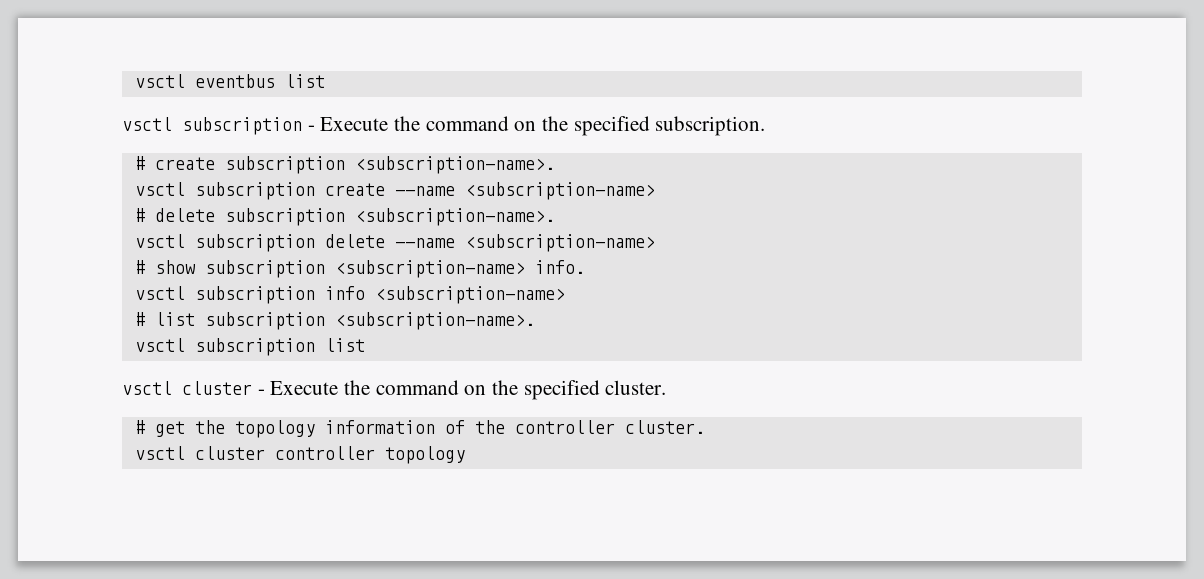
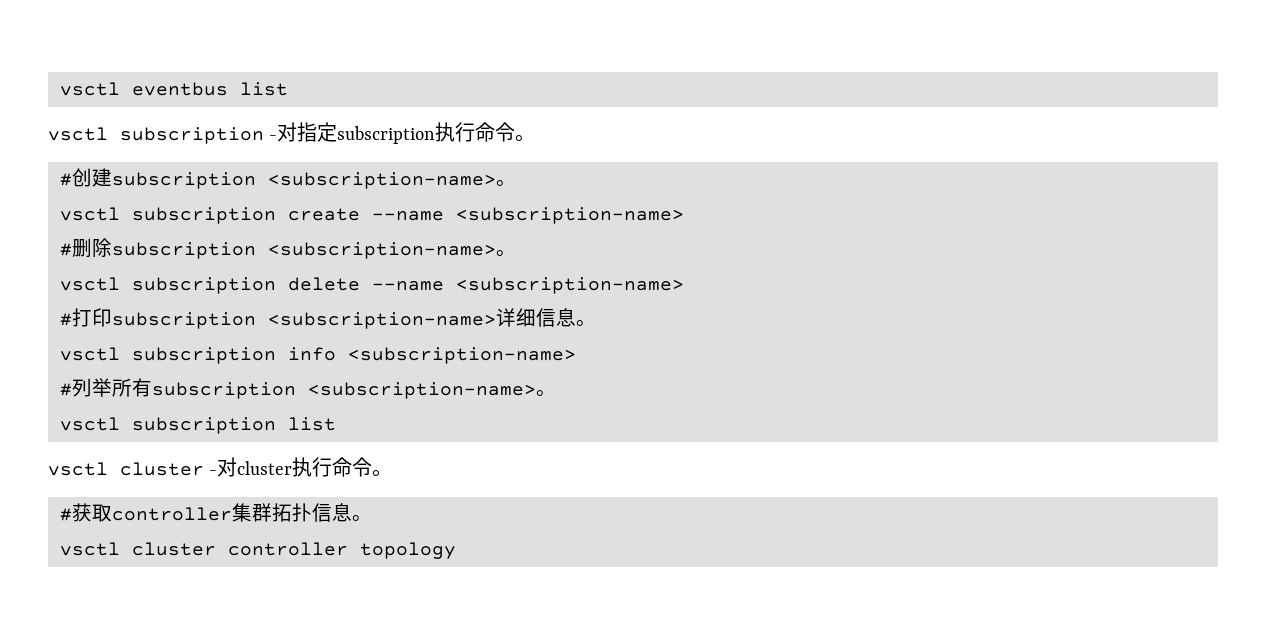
- vsctl subscription - Execute the command on the specified subscription.
- # create subscription <subscription-name>.
+ vsctl subscription -对指定subscription执行命令。
+ #创建subscription <subscription-name>。
- # delete subscription <subscription-name>.
+ #删除subscription <subscription-name>。
- # show subscription <subscription-name> info.
+ #打印subscription <subscription-name>详细信息。
- # list subscription <subscription-name>.
+ #列举所有subscription <subscription-name>。
- vsctl cluster - Execute the command on the specified cluster.
- # get the topology information of the controller cluster.
+ vsctl cluster -对cluster执行命令。
+ #获取controller集群拓扑信息。

